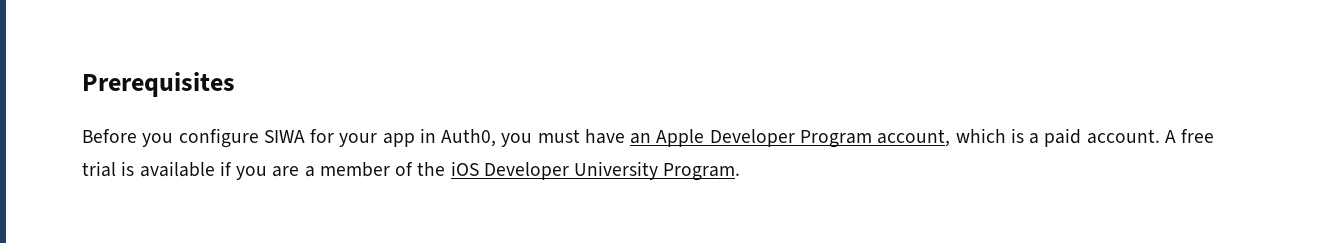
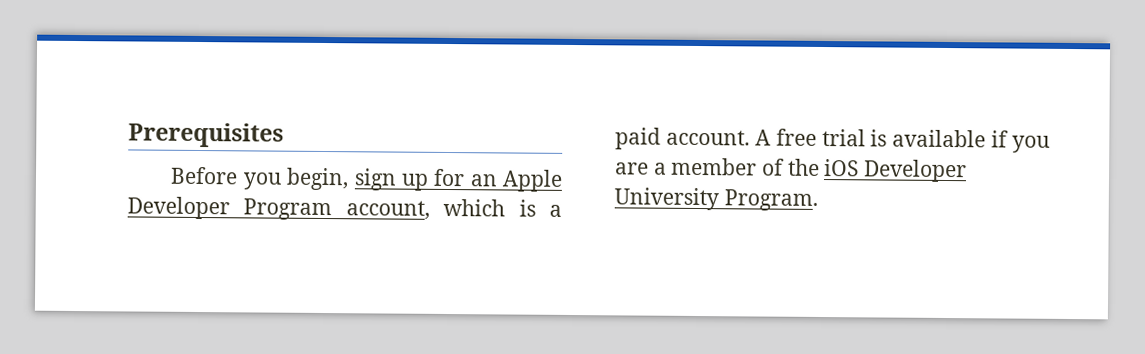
- Before you configure SIWA for your app in Auth0, you must have an Apple Developer Program account, which is a paid account.
+ Before you begin, sign up for an Apple Developer Program account, which is a paid account.

